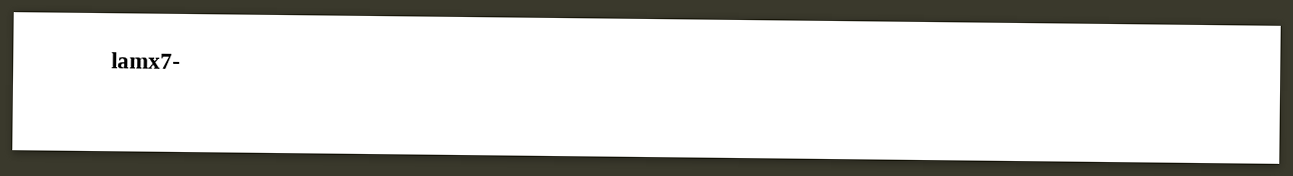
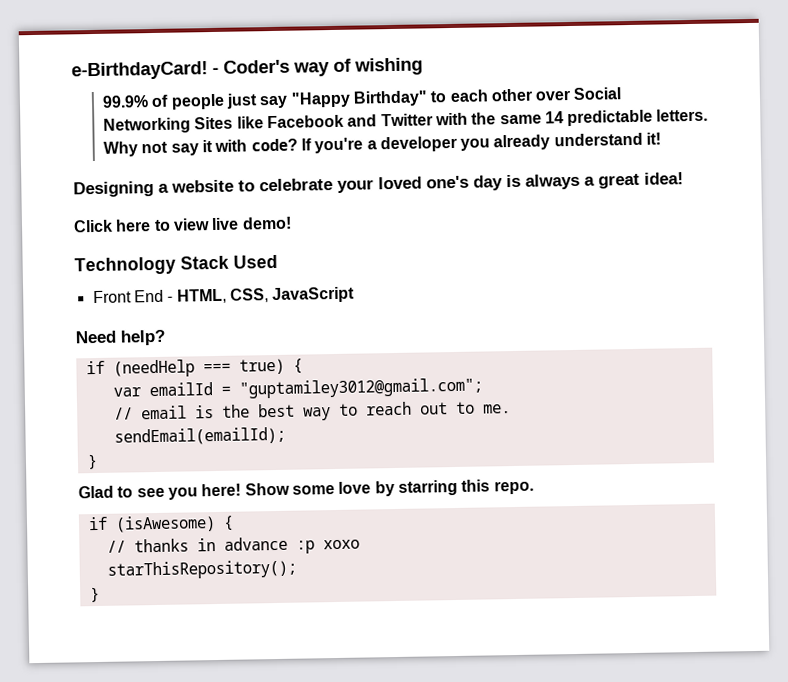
- lamx7-
+ e-BirthdayCard! - Coder's way of wishing
+ 99.9% of people just say "Happy Birthday" to each other over Social Networking Sites like Facebook and Twitter with the same 14 predictable letters. Why not say it with code? If you're a developer you already understand it!
+ Designing a website to celebrate your loved one's day is always a great idea!
+ Click here to view live demo!
+ Technology Stack Used
+ Front End - HTML, CSS, JavaScript
+ Need help?
+ if (needHelp === true) {
+ var emailId = "guptamiley3012@gmail.com";
+ // email is the best way to reach out to me.
+ sendEmail(emailId);
+ }
+ Glad to see you here! Show some love by starring this repo.
+ if (isAwesome) {
+ // thanks in advance :p xoxo
+ starThisRepository();
+ }

